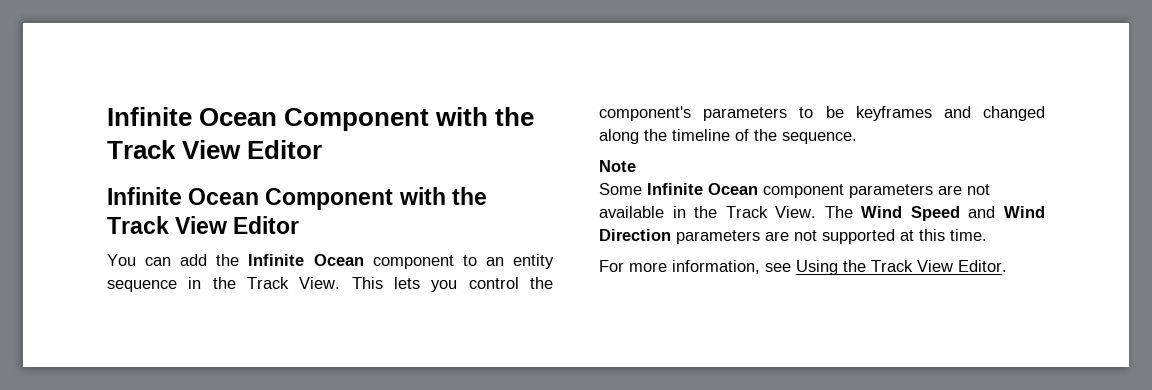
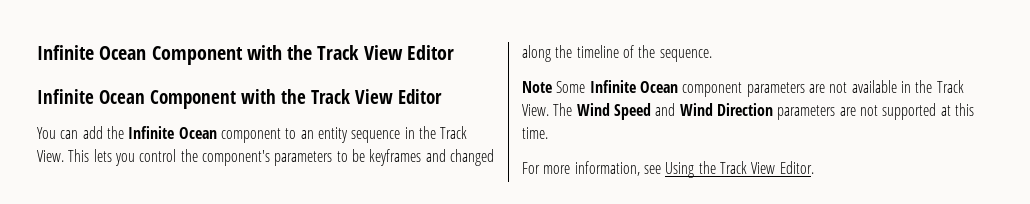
- Note
- Some Infinite Ocean component parameters are not available in the Track View.
+ Note Some Infinite Ocean component parameters are not available in the Track View.

